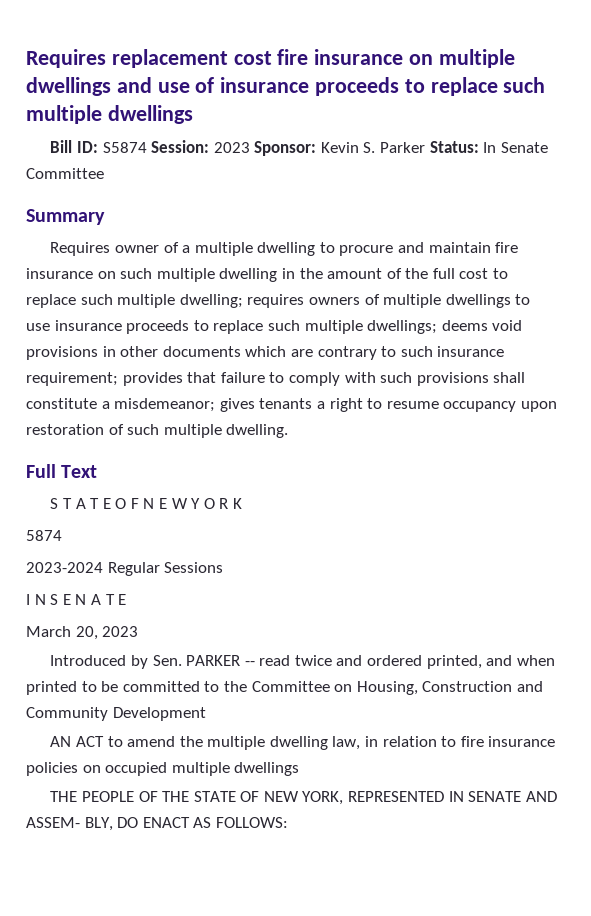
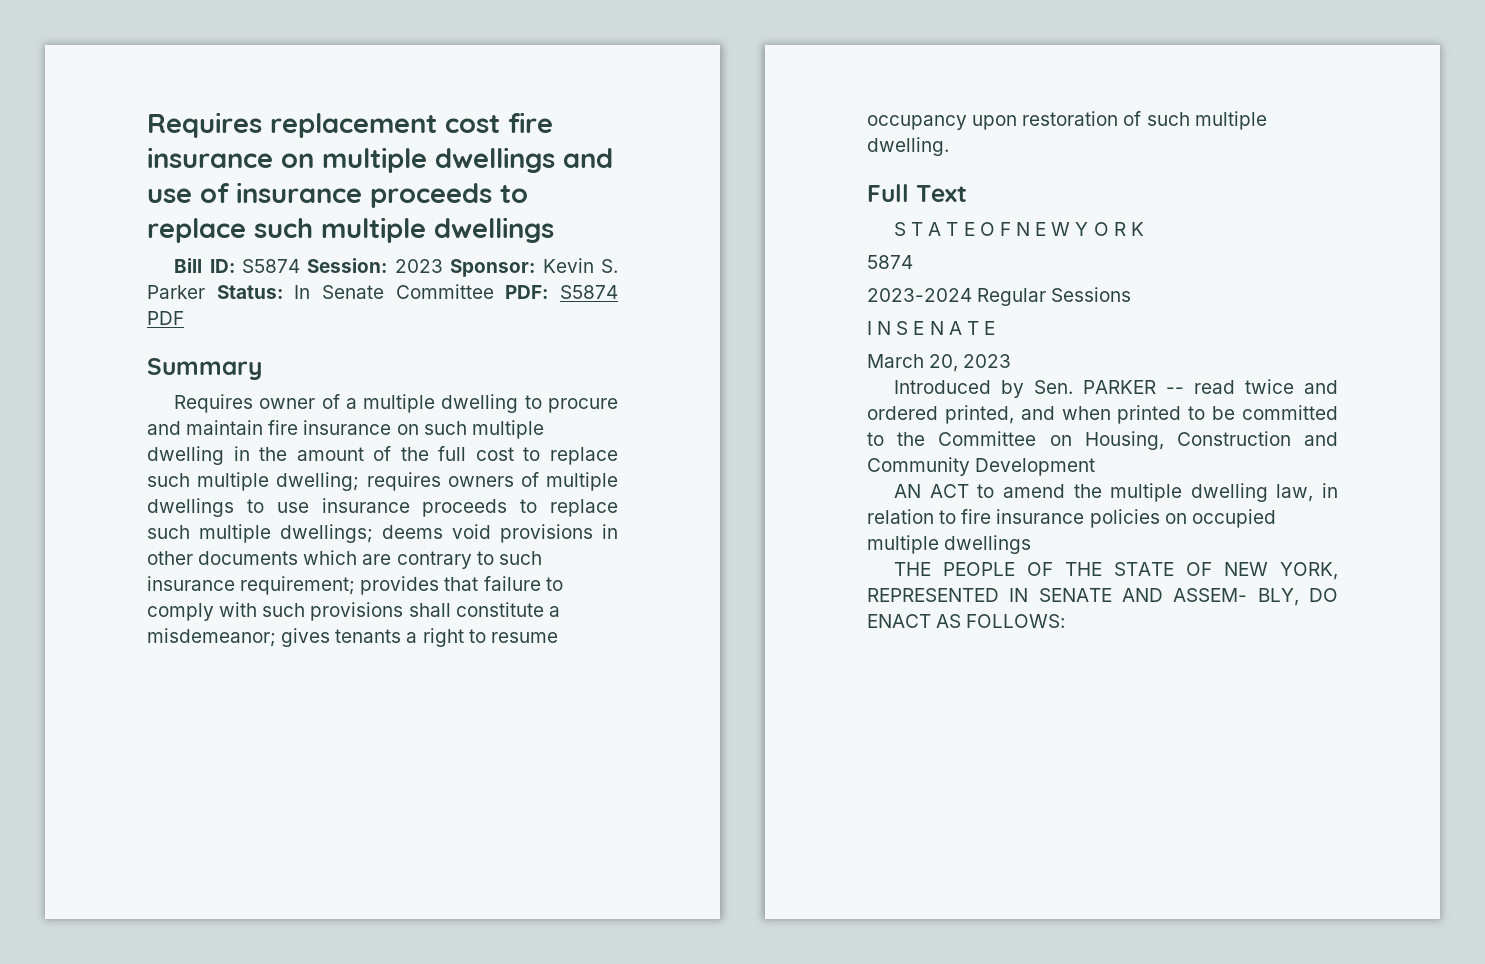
- Bill ID: S5874 Session: 2023 Sponsor: Kevin S. Parker Status: In Senate Committee
+ Bill ID: S5874 Session: 2023 Sponsor: Kevin S. Parker Status: In Senate Committee PDF: S5874 PDF

